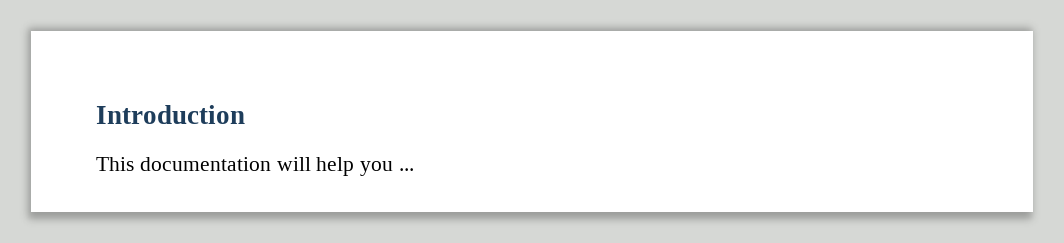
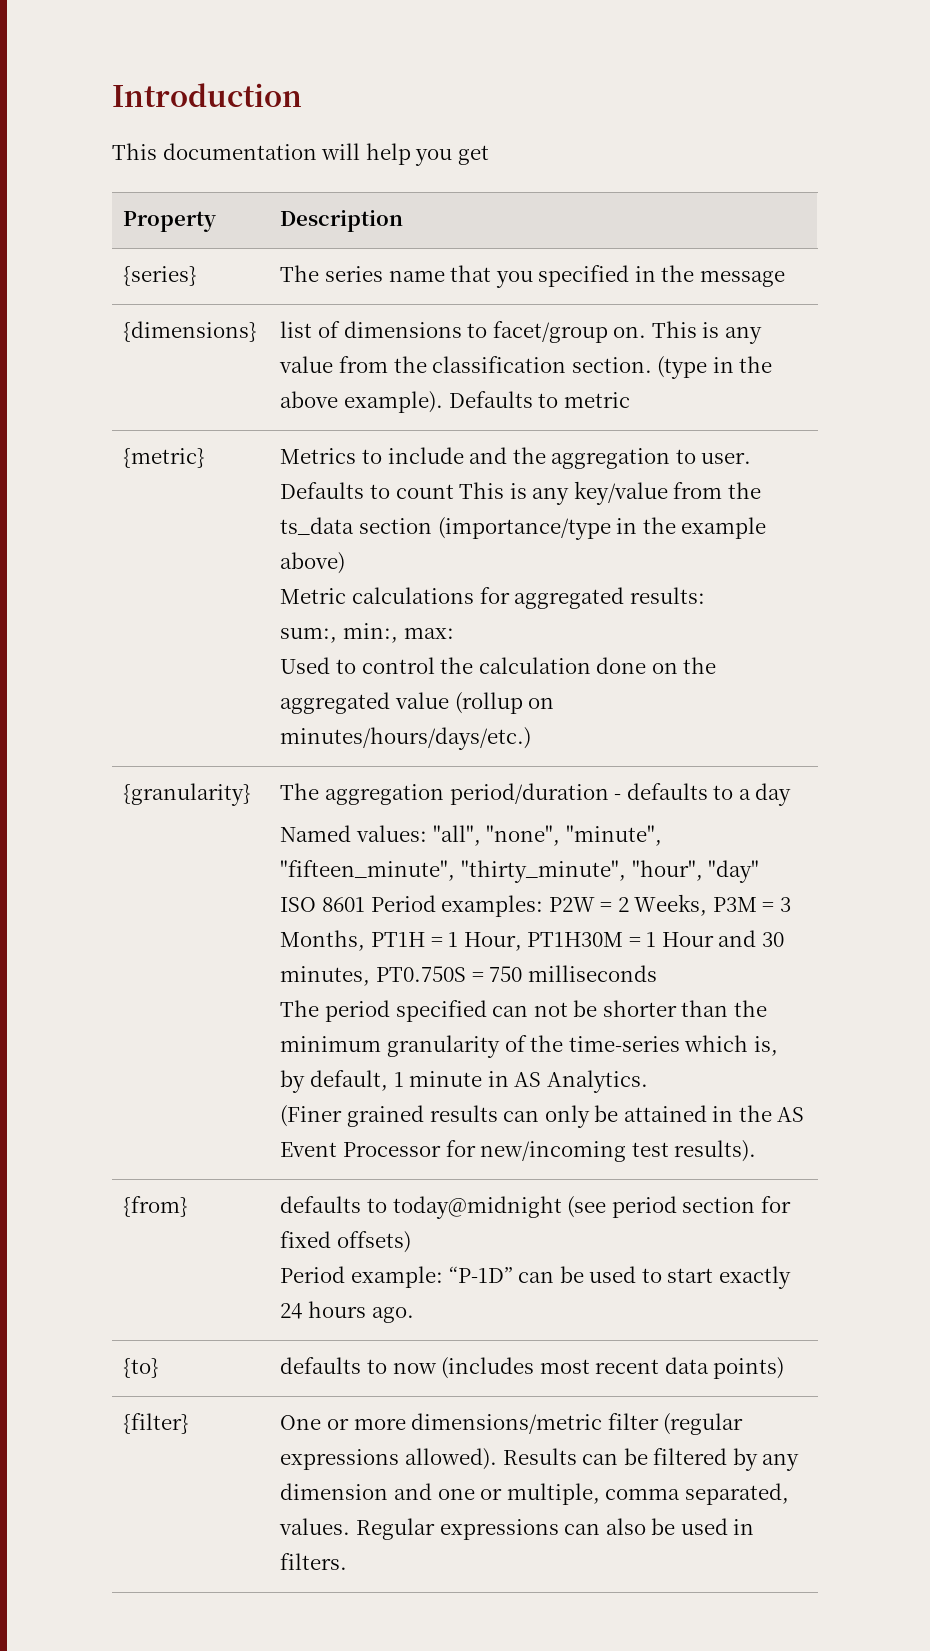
- This documentation will help you ...
+ This documentation will help you get
+ Property | Description
+ {series} | The series name that you specified in the message
+ {dimensions} | list of dimensions to facet/group on. This is any value from the classification section. (type in the above example). Defaults to metric
+ {metric} | Metrics to include and the aggregation to user. Defaults to count This is any key/value from the ts_data section (importance/type in the example above)
+ Metric calculations for aggregated results:
+ sum:, min:, max:
+ Used to control the calculation done on the aggregated value (rollup on minutes/hours/days/etc.)
+ {granularity} | The aggregation period/duration - defaults to a day
+ Named values: "all", "none", "minute", "fifteen_minute", "thirty_minute", "hour", "day"
+ ISO 8601 Period examples: P2W = 2 Weeks, P3M = 3 Months, PT1H = 1 Hour, PT1H30M = 1 Hour and 30 minutes, PT0.750S = 750 milliseconds
+ The period specified can not be shorter than the minimum granularity of the time-series which is, by default, 1 minute in AS Analytics.
+ (Finer grained results can only be attained in the AS Event Processor for new/incoming test results).
+ {from} | defaults to today@midnight (see period section for fixed offsets)
+ Period example: “P-1D” can be used to start exactly 24 hours ago.
+ {to} | defaults to now (includes most recent data points)
+ {filter} | One or more dimensions/metric filter (regular expressions allowed). Results can be filtered by any dimension and one or multiple, comma separated, values. Regular expressions can also be used in filters.

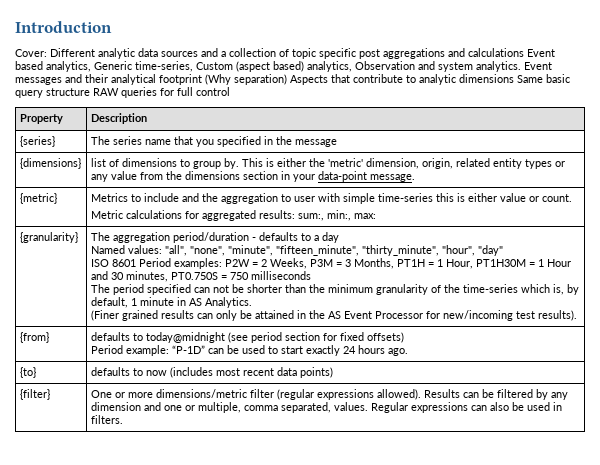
- This documentation will help you get
+ Cover: Different analytic data sources and a collection of topic specific post aggregations and calculations Event based analytics, Generic time-series, Custom (aspect based) analytics, Observation and system analytics. Event messages and their analytical footprint (Why separation) Aspects that contribute to analytic dimensions Same basic query structure RAW queries for full control
- {dimensions} | list of dimensions to facet/group on. This is any value from the classification section. (type in the above example). Defaults to metric
+ {dimensions} | list of dimensions to group by. This is either the 'metric' dimension, origin, related entity types or any value from the dimensions section in your data-point message.
- Metrics to include and the aggregation to user. Defaults to count This is any key/value from the ts_data section (importance/type in the example above)
+ Metrics to include and the aggregation to user with simple time-series this is either value or count.
- Metric calculations for aggregated results:
- sum:, min:, max:
+ Metric calculations for aggregated results: sum:, min:, max:
- Used to control the calculation done on the aggregated value (rollup on minutes/hours/days/etc.)

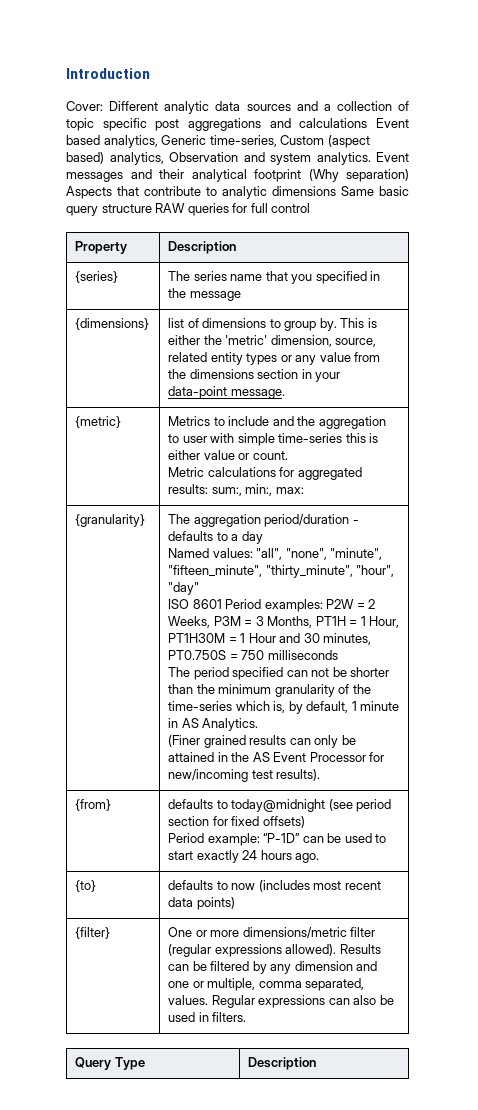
- {dimensions} | list of dimensions to group by. This is either the 'metric' dimension, origin, related entity types or any value from the dimensions section in your data-point message.
+ {dimensions} | list of dimensions to group by. This is either the 'metric' dimension, source, related entity types or any value from the dimensions section in your data-point message.
+ Query Type | Description

